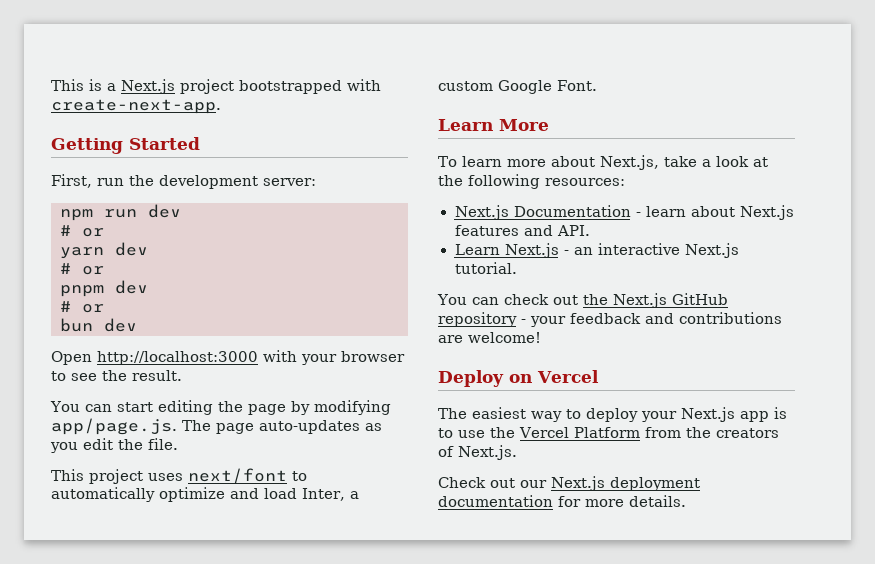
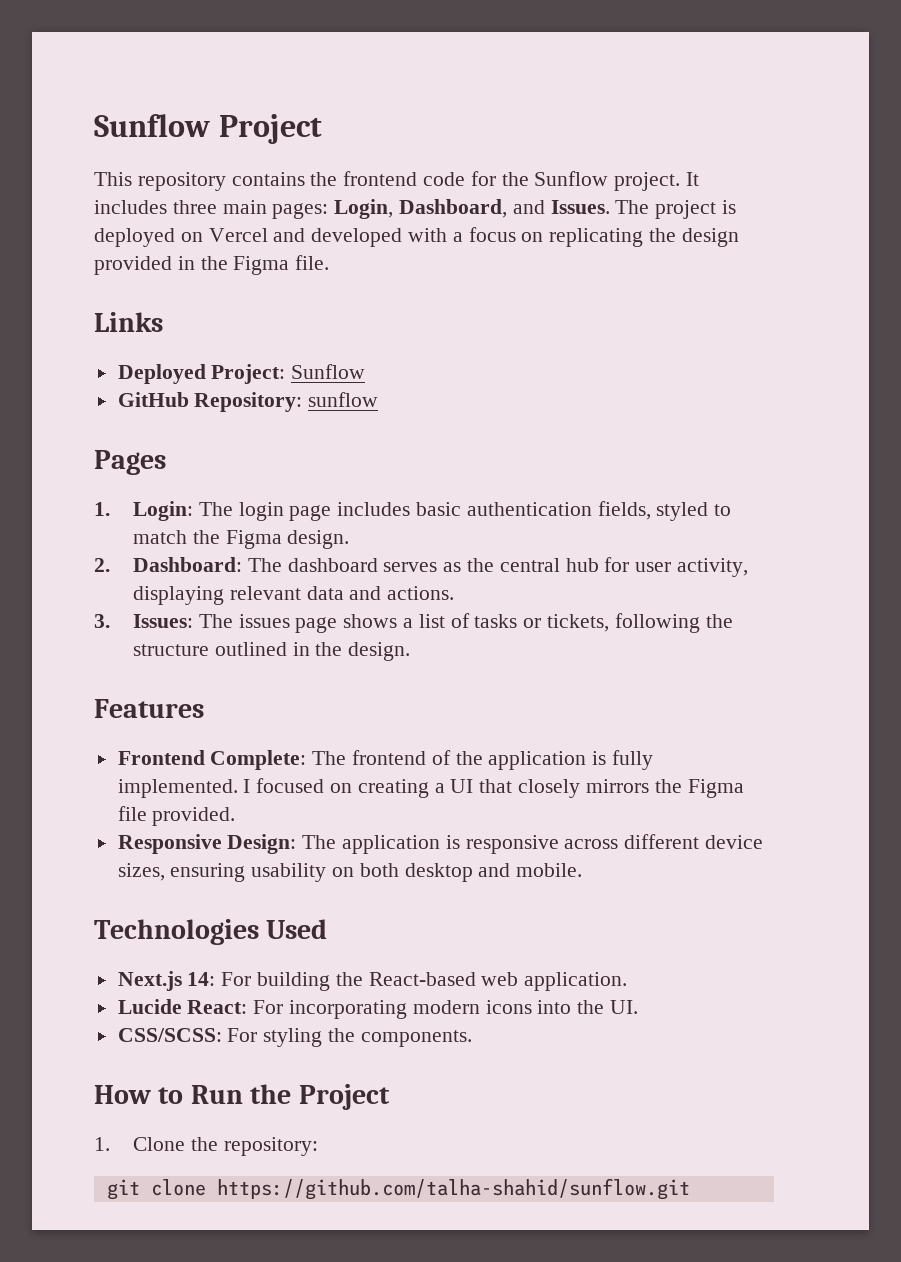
- This is a Next.js project bootstrapped with create-next-app.
- Getting Started
- First, run the development server:
- npm run dev
- # or
- yarn dev
- # or
- pnpm dev
- # or
- bun dev
- Open http://localhost:3000 with your browser to see the result.
- You can start editing the page by modifying app/page.js. The page auto-updates as you edit the file.
- This project uses next/font to automatically optimize and load Inter, a custom Google Font.
- Learn More
- To learn more about Next.js, take a look at the following resources:
- Next.js Documentation - learn about Next.js features and API.
- Learn Next.js - an interactive Next.js tutorial.
- You can check out the Next.js GitHub repository - your feedback and contributions are welcome!
- Deploy on Vercel
- The easiest way to deploy your Next.js app is to use the Vercel Platform from the creators of Next.js.
- Check out our Next.js deployment documentation for more details.
+ Sunflow Project
+ This repository contains the frontend code for the Sunflow project. It includes three main pages: Login, Dashboard, and Issues. The project is deployed on Vercel and developed with a focus on replicating the design provided in the Figma file.
+ Links
+ Deployed Project: Sunflow
+ GitHub Repository: sunflow
+ Pages
+ 1. Login: The login page includes basic authentication fields, styled to match the Figma design.
+ 2. Dashboard: The dashboard serves as the central hub for user activity, displaying relevant data and actions.
+ 3. Issues: The issues page shows a list of tasks or tickets, following the structure outlined in the design.
+ Features
+ Frontend Complete: The frontend of the application is fully implemented. I focused on creating a UI that closely mirrors the Figma file provided.
+ Responsive Design: The application is responsive across different device sizes, ensuring usability on both desktop and mobile.
+ Technologies Used
+ Next.js 14: For building the React-based web application.
+ Lucide React: For incorporating modern icons into the UI.
+ CSS/SCSS: For styling the components.
+ How to Run the Project
+ 1. Clone the repository:
+ git clone https://github.com/talha-shahid/sunflow.git

